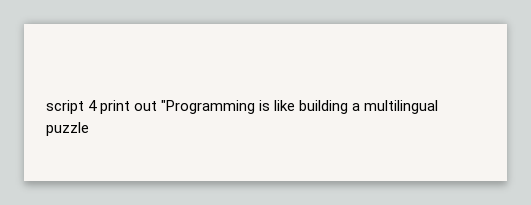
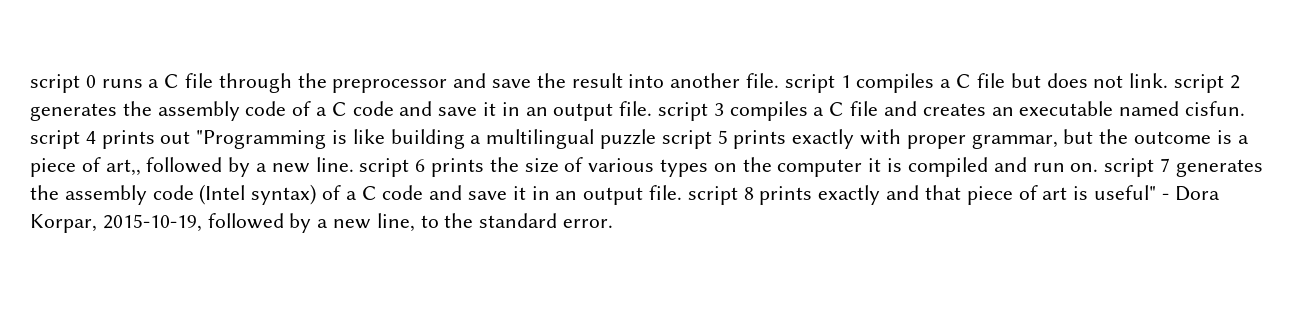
- script 4 print out "Programming is like building a multilingual puzzle
+ script 0 runs a C file through the preprocessor and save the result into another file. script 1 compiles a C file but does not link. script 2 generates the assembly code of a C code and save it in an output file. script 3 compiles a C file and creates an executable named cisfun. script 4 prints out "Programming is like building a multilingual puzzle script 5 prints exactly with proper grammar, but the outcome is a piece of art,, followed by a new line. script 6 prints the size of various types on the computer it is compiled and run on. script 7 generates the assembly code (Intel syntax) of a C code and save it in an output file. script 8 prints exactly and that piece of art is useful" - Dora Korpar, 2015-10-19, followed by a new line, to the standard error.

